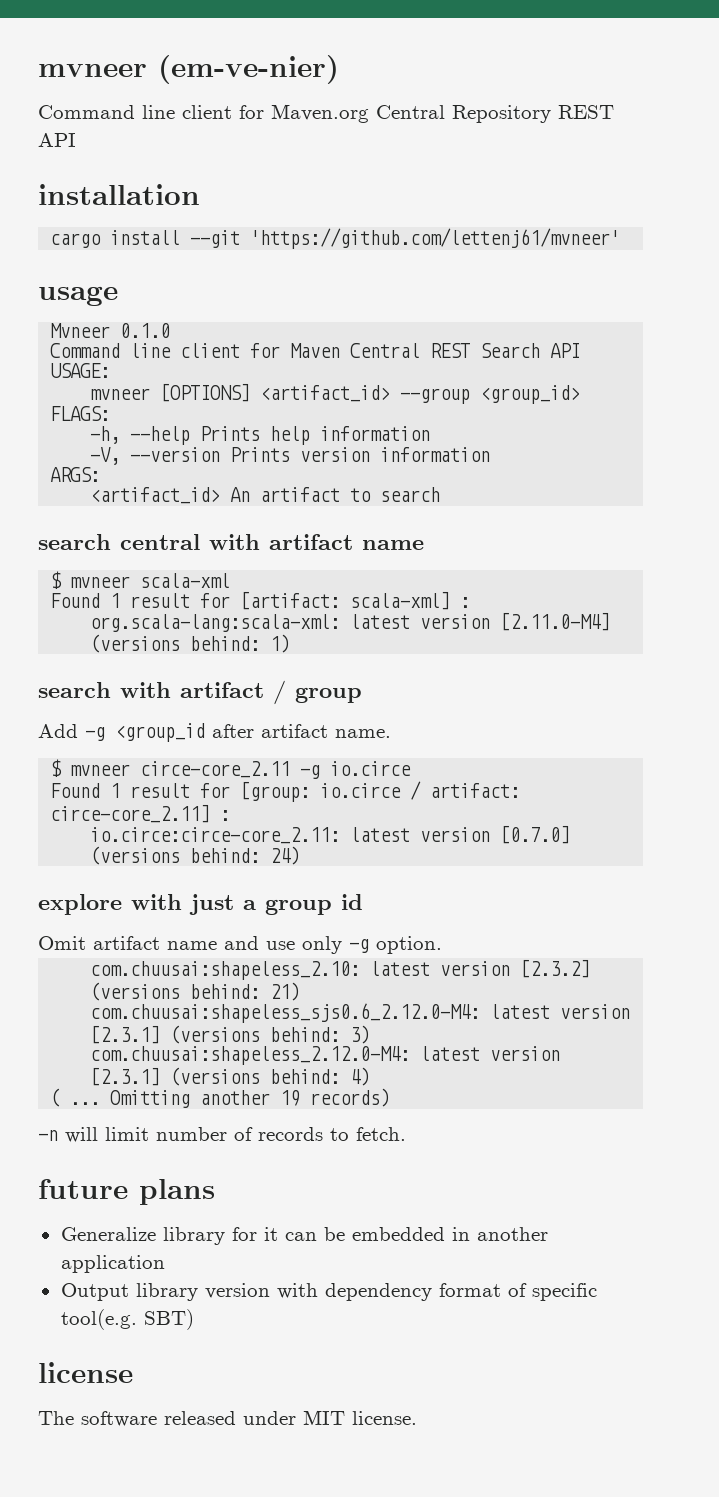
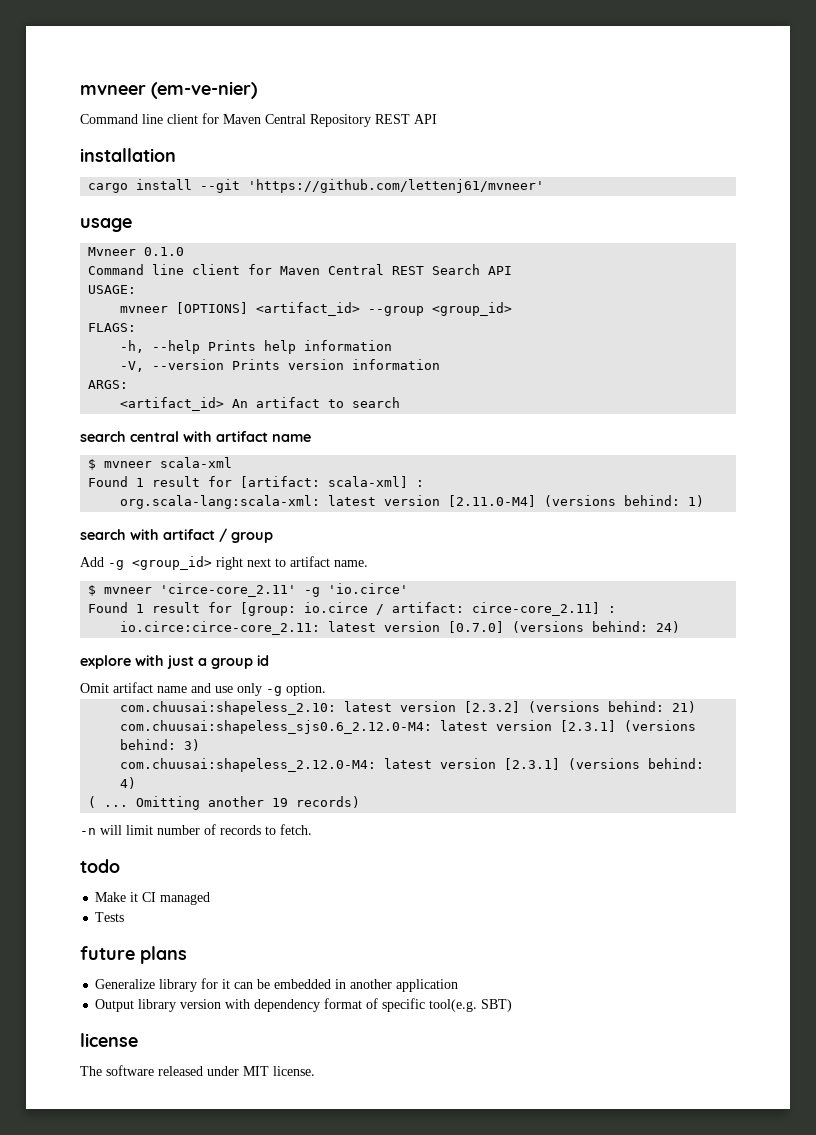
- Command line client for Maven.org Central Repository REST API
+ Command line client for Maven Central Repository REST API
- Add -g <group_id after artifact name.
+ Add -g <group_id> right next to artifact name.
- $ mvneer circe-core_2.11 -g io.circe
+ $ mvneer 'circe-core_2.11' -g 'io.circe'
+ todo
+ Make it CI managed
+ Tests

